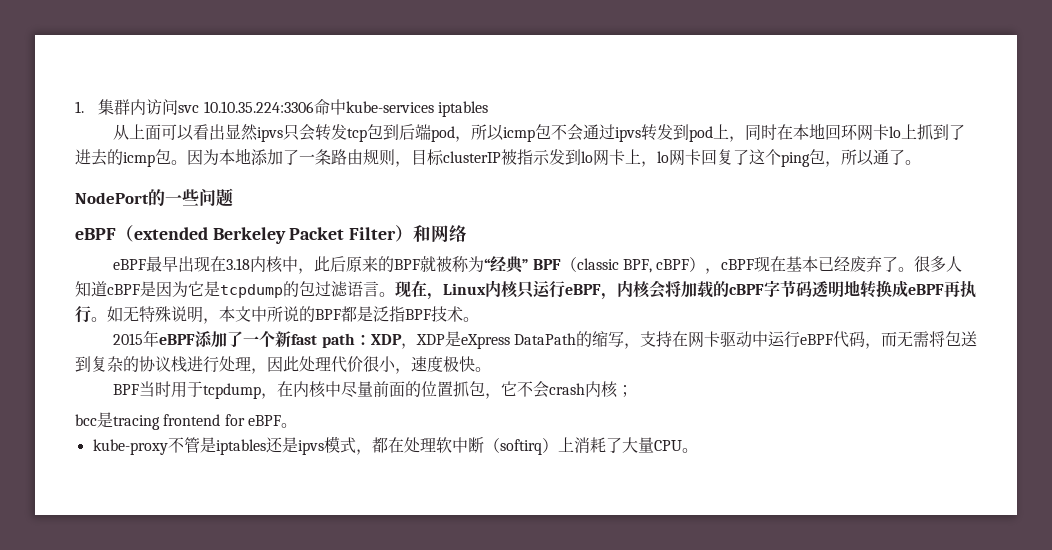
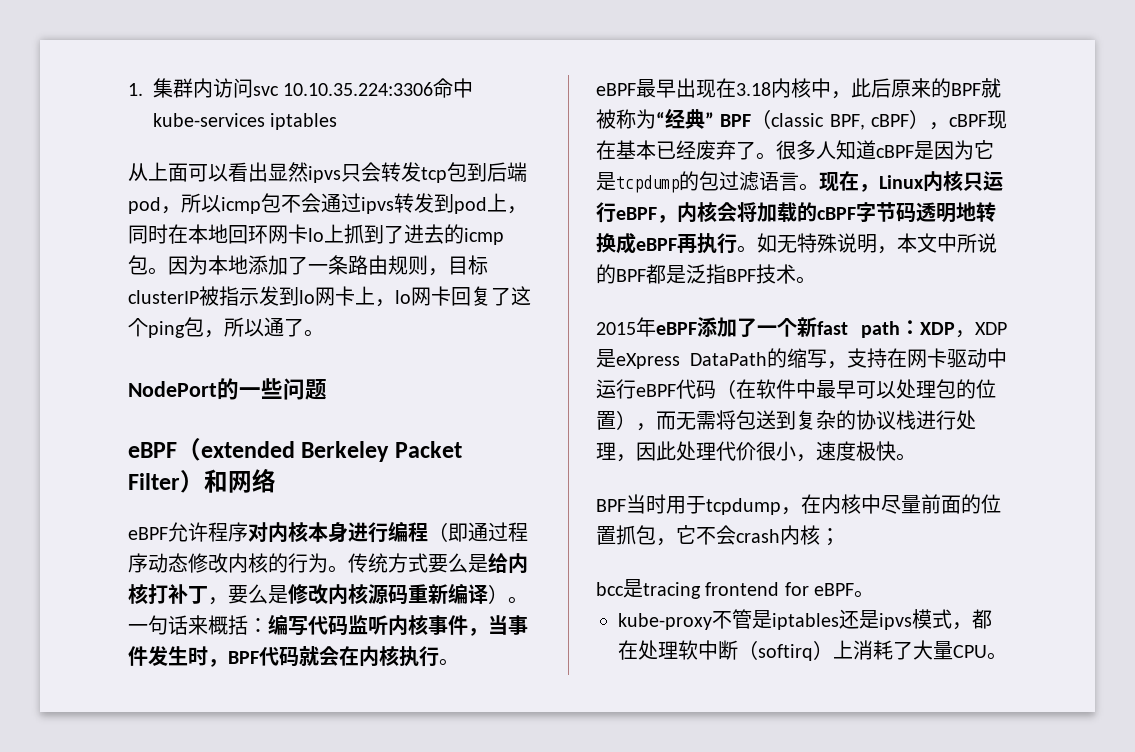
+ eBPF允许程序对内核本身进行编程（即通过程序动态修改内核的行为。传统方式要么是给内核打补丁，要么是修改内核源码重新编译）。一句话来概括：编写代码监听内核事件，当事件发生时，BPF代码就会在内核执行。
- 2015年eBPF添加了一个新fast path：XDP，XDP是eXpress DataPath的缩写，支持在网卡驱动中运行eBPF代码，而无需将包送到复杂的协议栈进行处理，因此处理代价很小，速度极快。
+ 2015年eBPF添加了一个新fast path：XDP，XDP是eXpress DataPath的缩写，支持在网卡驱动中运行eBPF代码（在软件中最早可以处理包的位置），而无需将包送到复杂的协议栈进行处理，因此处理代价很小，速度极快。

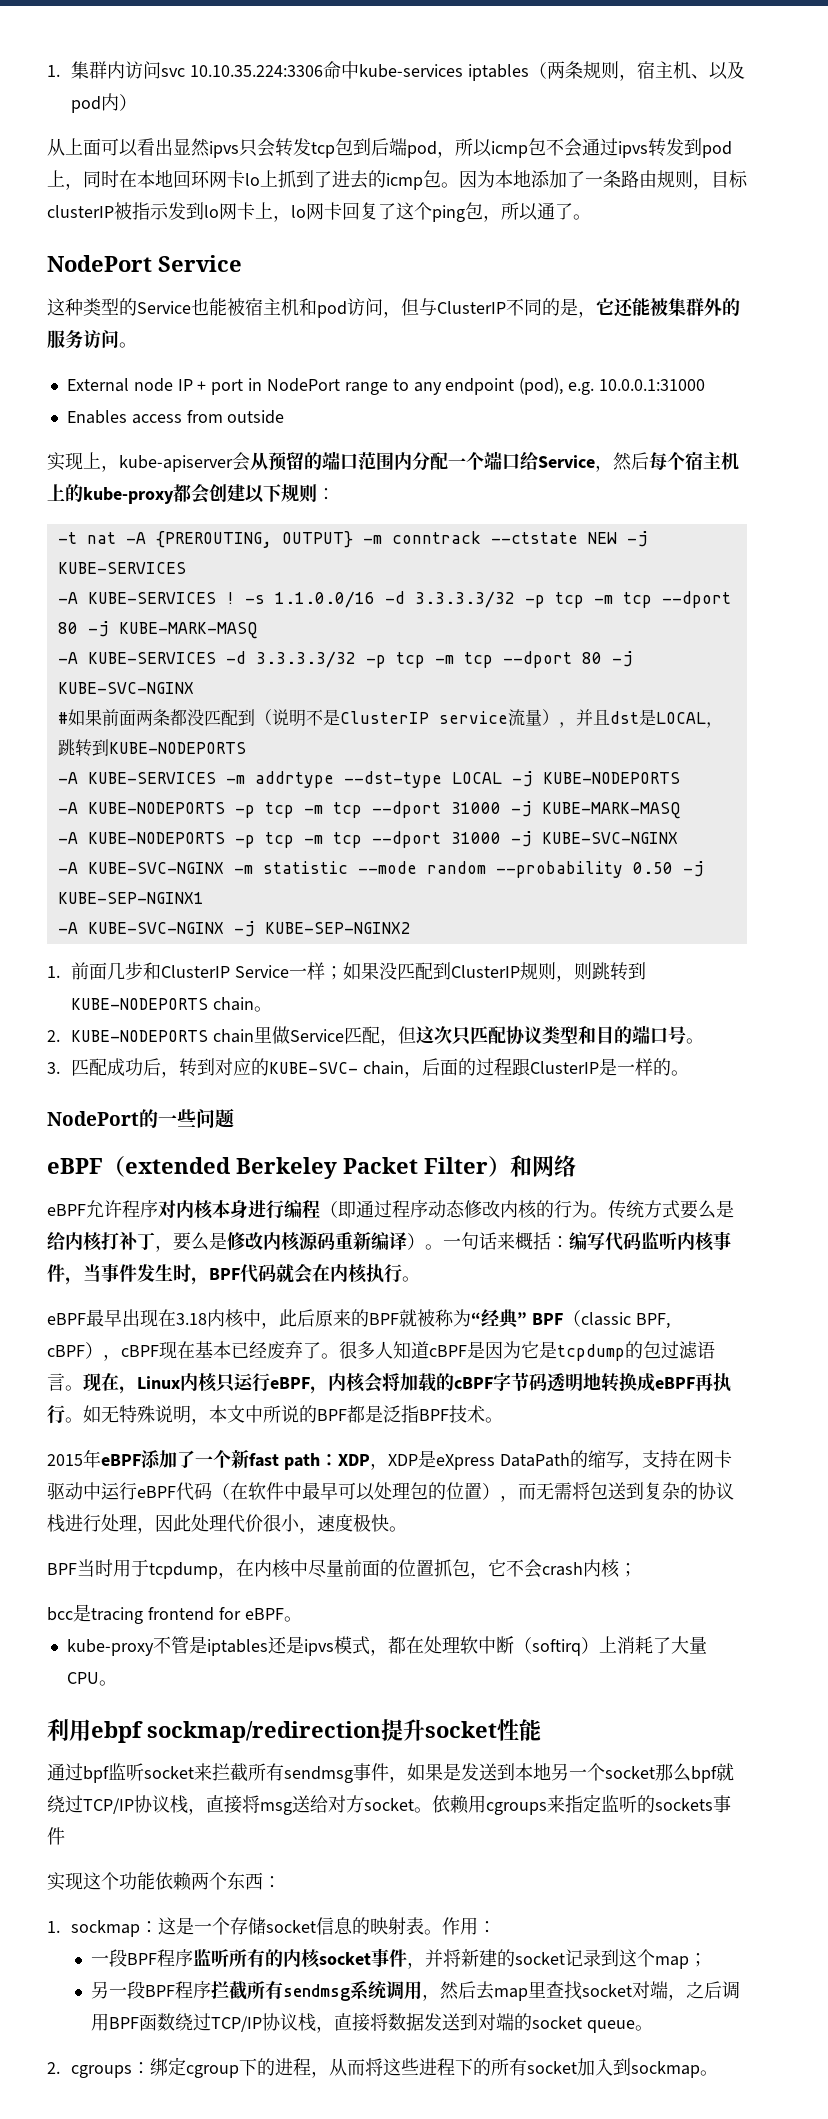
- 1.集群内访问svc 10.10.35.224:3306命中kube-services iptables
+ 1.集群内访问svc 10.10.35.224:3306命中kube-services iptables（两条规则，宿主机、以及pod内）
+ NodePort Service
+ 这种类型的Service也能被宿主机和pod访问，但与ClusterIP不同的是，它还能被集群外的服务访问。
+ External node IP + port in NodePort range to any endpoint (pod), e.g. 10.0.0.1:31000
+ Enables access from outside
+ 实现上，kube-apiserver会从预留的端口范围内分配一个端口给Service，然后每个宿主机上的kube-proxy都会创建以下规则：
+ -t nat -A {PREROUTING, OUTPUT} -m conntrack --ctstate NEW -j KUBE-SERVICES
+ -A KUBE-SERVICES ! -s 1.1.0.0/16 -d 3.3.3.3/32 -p tcp -m tcp --dport 80 -j KUBE-MARK-MASQ
+ -A KUBE-SERVICES -d 3.3.3.3/32 -p tcp -m tcp --dport 80 -j KUBE-SVC-NGINX
+ #如果前面两条都没匹配到（说明不是ClusterIP service流量），并且dst是LOCAL，跳转到KUBE-NODEPORTS
+ -A KUBE-SERVICES -m addrtype --dst-type LOCAL -j KUBE-NODEPORTS
+ -A KUBE-NODEPORTS -p tcp -m tcp --dport 31000 -j KUBE-MARK-MASQ
+ -A KUBE-NODEPORTS -p tcp -m tcp --dport 31000 -j KUBE-SVC-NGINX
+ -A KUBE-SVC-NGINX -m statistic --mode random --probability 0.50 -j KUBE-SEP-NGINX1
+ -A KUBE-SVC-NGINX -j KUBE-SEP-NGINX2
+ 1.前面几步和ClusterIP Service一样；如果没匹配到ClusterIP规则，则跳转到KUBE-NODEPORTS chain。
+ 2. KUBE-NODEPORTS chain里做Service匹配，但这次只匹配协议类型和目的端口号。
+ 3.匹配成功后，转到对应的KUBE-SVC- chain，后面的过程跟ClusterIP是一样的。
+ 利用ebpf sockmap/redirection提升socket性能
+ 通过bpf监听socket来拦截所有sendmsg事件，如果是发送到本地另一个socket那么bpf就绕过TCP/IP协议栈，直接将msg送给对方socket。依赖用cgroups来指定监听的sockets事件
+ 实现这个功能依赖两个东西：
+ 1. sockmap：这是一个存储socket信息的映射表。作用：
+ 一段BPF程序监听所有的内核socket事件，并将新建的socket记录到这个map；
+ 另一段BPF程序拦截所有sendmsg系统调用，然后去map里查找socket对端，之后调用BPF函数绕过TCP/IP协议栈，直接将数据发送到对端的socket queue。
+ 2. cgroups：绑定cgroup下的进程，从而将这些进程下的所有socket加入到sockmap。

